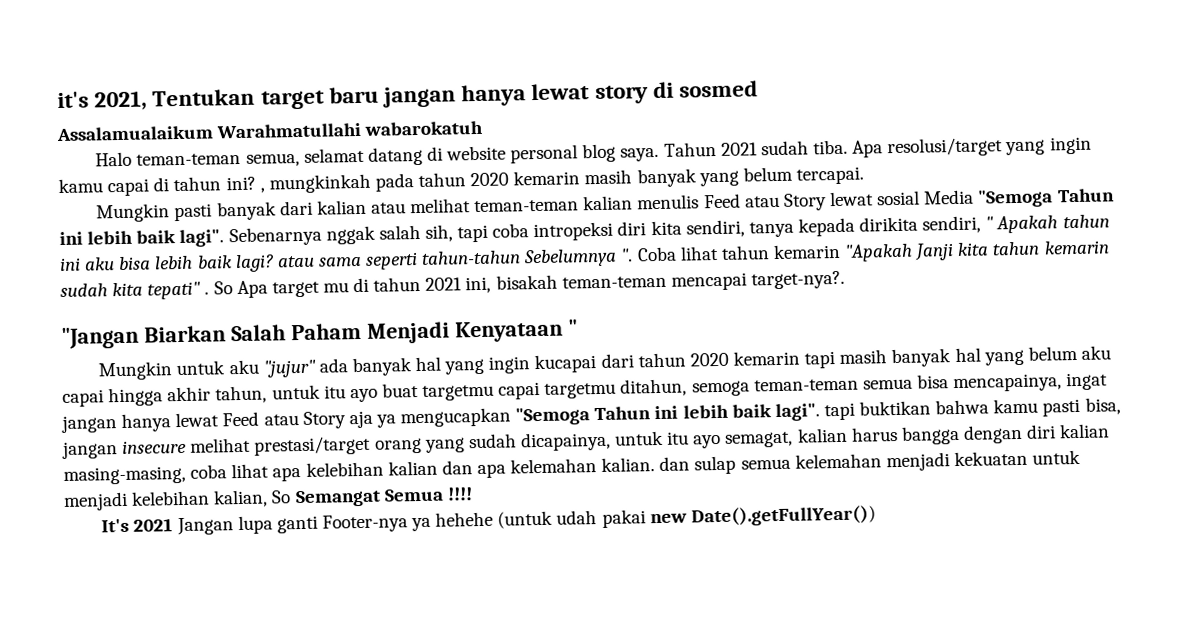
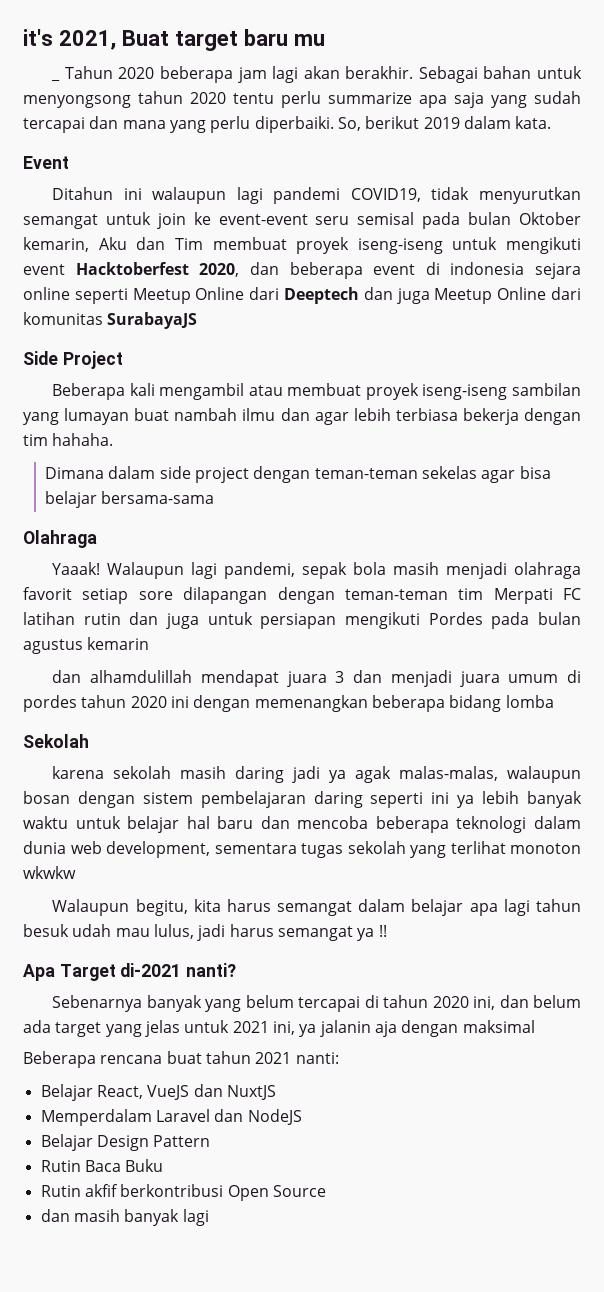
- it's 2021, Tentukan target baru jangan hanya lewat story di sosmed
- Assalamualaikum Warahmatullahi wabarokatuh
- Halo teman-teman semua, selamat datang di website personal blog saya. Tahun 2021 sudah tiba. Apa resolusi/target yang ingin kamu capai di tahun ini? , mungkinkah pada tahun 2020 kemarin masih banyak yang belum tercapai.
- Mungkin pasti banyak dari kalian atau melihat teman-teman kalian menulis Feed atau Story lewat sosial Media "Semoga Tahun ini lebih baik lagi". Sebenarnya nggak salah sih, tapi coba intropeksi diri kita sendiri, tanya kepada dirikita sendiri, " Apakah tahun ini aku bisa lebih baik lagi? atau sama seperti tahun-tahun Sebelumnya ". Coba lihat tahun kemarin "Apakah Janji kita tahun kemarin sudah kita tepati" . So Apa target mu di tahun 2021 ini, bisakah teman-teman mencapai target-nya?.
- "Jangan Biarkan Salah Paham Menjadi Kenyataan "
- Mungkin untuk aku "jujur" ada banyak hal yang ingin kucapai dari tahun 2020 kemarin tapi masih banyak hal yang belum aku capai hingga akhir tahun, untuk itu ayo buat targetmu capai targetmu ditahun, semoga teman-teman semua bisa mencapainya, ingat jangan hanya lewat Feed atau Story aja ya mengucapkan "Semoga Tahun ini lebih baik lagi". tapi buktikan bahwa kamu pasti bisa, jangan insecure melihat prestasi/target orang yang sudah dicapainya, untuk itu ayo semagat, kalian harus bangga dengan diri kalian masing-masing, coba lihat apa kelebihan kalian dan apa kelemahan kalian. dan sulap semua kelemahan menjadi kekuatan untuk menjadi kelebihan kalian, So Semangat Semua !!!!
- It's 2021 Jangan lupa ganti Footer-nya ya hehehe (untuk udah pakai new Date().getFullYear())
+ it's 2021, Buat target baru mu
+ _ Tahun 2020 beberapa jam lagi akan berakhir. Sebagai bahan untuk menyongsong tahun 2020 tentu perlu summarize apa saja yang sudah tercapai dan mana yang perlu diperbaiki. So, berikut 2019 dalam kata.
+ Event
+ Ditahun ini walaupun lagi pandemi COVID19, tidak menyurutkan semangat untuk join ke event-event seru semisal pada bulan Oktober kemarin, Aku dan Tim membuat proyek iseng-iseng untuk mengikuti event Hacktoberfest 2020, dan beberapa event di indonesia sejara online seperti Meetup Online dari Deeptech dan juga Meetup Online dari komunitas SurabayaJS
+ Side Project
+ Beberapa kali mengambil atau membuat proyek iseng-iseng sambilan yang lumayan buat nambah ilmu dan agar lebih terbiasa bekerja dengan tim hahaha.
+ Dimana dalam side project dengan teman-teman sekelas agar bisa belajar bersama-sama
+ Olahraga
+ Yaaak! Walaupun lagi pandemi, sepak bola masih menjadi olahraga favorit setiap sore dilapangan dengan teman-teman tim Merpati FC latihan rutin dan juga untuk persiapan mengikuti Pordes pada bulan agustus kemarin
+ dan alhamdulillah mendapat juara 3 dan menjadi juara umum di pordes tahun 2020 ini dengan memenangkan beberapa bidang lomba
+ Sekolah
+ karena sekolah masih daring jadi ya agak malas-malas, walaupun bosan dengan sistem pembelajaran daring seperti ini ya lebih banyak waktu untuk belajar hal baru dan mencoba beberapa teknologi dalam dunia web development, sementara tugas sekolah yang terlihat monoton wkwkw
+ Walaupun begitu, kita harus semangat dalam belajar apa lagi tahun besuk udah mau lulus, jadi harus semangat ya !!
+ Apa Target di-2021 nanti?
+ Sebenarnya banyak yang belum tercapai di tahun 2020 ini, dan belum ada target yang jelas untuk 2021 ini, ya jalanin aja dengan maksimal
+ Beberapa rencana buat tahun 2021 nanti:
+ Belajar React, VueJS dan NuxtJS
+ Memperdalam Laravel dan NodeJS
+ Belajar Design Pattern
+ Rutin Baca Buku
+ Rutin akfif berkontribusi Open Source
+ dan masih banyak lagi

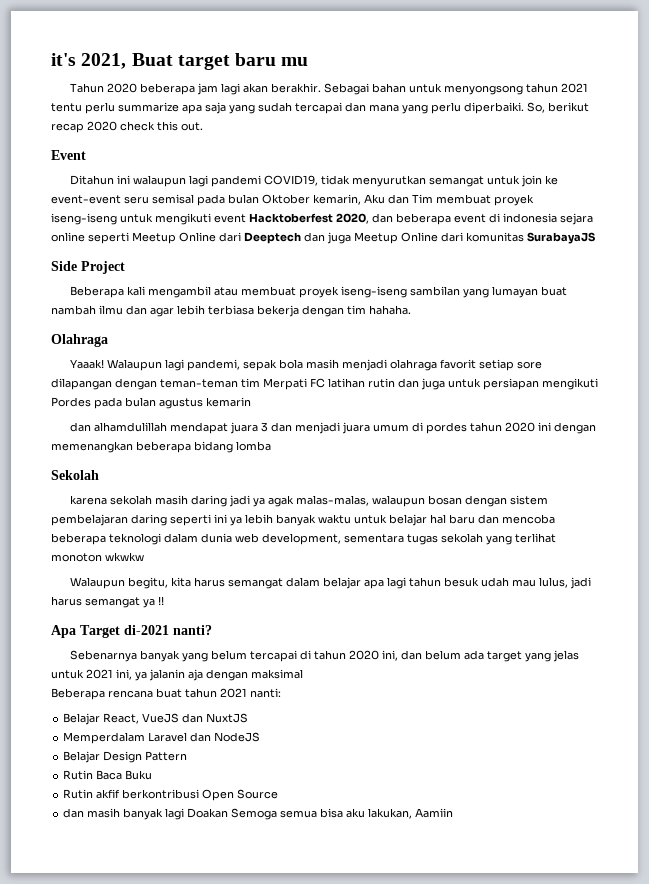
- _ Tahun 2020 beberapa jam lagi akan berakhir.
+ Tahun 2020 beberapa jam lagi akan berakhir.
- Sebagai bahan untuk menyongsong tahun 2020 tentu perlu summarize apa saja yang sudah tercapai dan mana yang perlu diperbaiki.
+ Sebagai bahan untuk menyongsong tahun 2021 tentu perlu summarize apa saja yang sudah tercapai dan mana yang perlu diperbaiki.
- So, berikut 2019 dalam kata.
+ So, berikut recap 2020 check this out.
- Dimana dalam side project dengan teman-teman sekelas agar bisa belajar bersama-sama
- dan masih banyak lagi
+ dan masih banyak lagi Doakan Semoga semua bisa aku lakukan, Aamiin

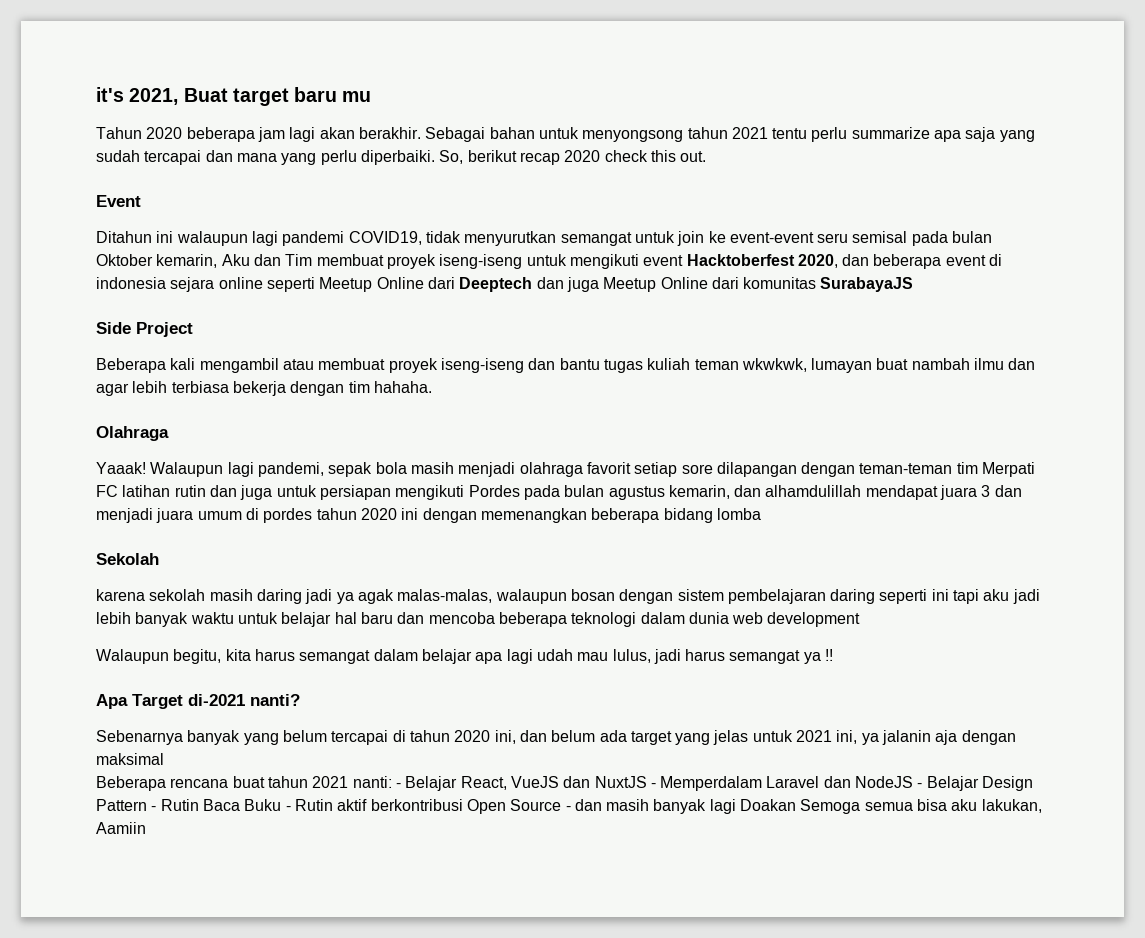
- Beberapa kali mengambil atau membuat proyek iseng-iseng sambilan yang lumayan buat nambah ilmu dan agar lebih terbiasa bekerja dengan tim hahaha.
+ Beberapa kali mengambil atau membuat proyek iseng-iseng dan bantu tugas kuliah teman wkwkwk, lumayan buat nambah ilmu dan agar lebih terbiasa bekerja dengan tim hahaha.
- Walaupun lagi pandemi, sepak bola masih menjadi olahraga favorit setiap sore dilapangan dengan teman-teman tim Merpati FC latihan rutin dan juga untuk persiapan mengikuti Pordes pada bulan agustus kemarin
- dan alhamdulillah mendapat juara 3 dan menjadi juara umum di pordes tahun 2020 ini dengan memenangkan beberapa bidang lomba
+ Walaupun lagi pandemi, sepak bola masih menjadi olahraga favorit setiap sore dilapangan dengan teman-teman tim Merpati FC latihan rutin dan juga untuk persiapan mengikuti Pordes pada bulan agustus kemarin, dan alhamdulillah mendapat juara 3 dan menjadi juara umum di pordes tahun 2020 ini dengan memenangkan beberapa bidang lomba
- karena sekolah masih daring jadi ya agak malas-malas, walaupun bosan dengan sistem pembelajaran daring seperti ini ya lebih banyak waktu untuk belajar hal baru dan mencoba beberapa teknologi dalam dunia web development, sementara tugas sekolah yang terlihat monoton wkwkw
+ karena sekolah masih daring jadi ya agak malas-malas, walaupun bosan dengan sistem pembelajaran daring seperti ini tapi aku jadi lebih banyak waktu untuk belajar hal baru dan mencoba beberapa teknologi dalam dunia web development
- Walaupun begitu, kita harus semangat dalam belajar apa lagi tahun besuk udah mau lulus, jadi harus semangat ya !!
+ Walaupun begitu, kita harus semangat dalam belajar apa lagi udah mau lulus, jadi harus semangat ya !!
- Beberapa rencana buat tahun 2021 nanti:
- Belajar React, VueJS dan NuxtJS
- Memperdalam Laravel dan NodeJS
- Belajar Design Pattern
- Rutin Baca Buku
- Rutin akfif berkontribusi Open Source
- dan masih banyak lagi Doakan Semoga semua bisa aku lakukan, Aamiin
+ Beberapa rencana buat tahun 2021 nanti: - Belajar React, VueJS dan NuxtJS - Memperdalam Laravel dan NodeJS - Belajar Design Pattern - Rutin Baca Buku - Rutin aktif berkontribusi Open Source - dan masih banyak lagi Doakan Semoga semua bisa aku lakukan, Aamiin

